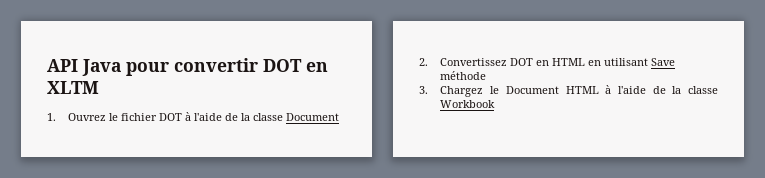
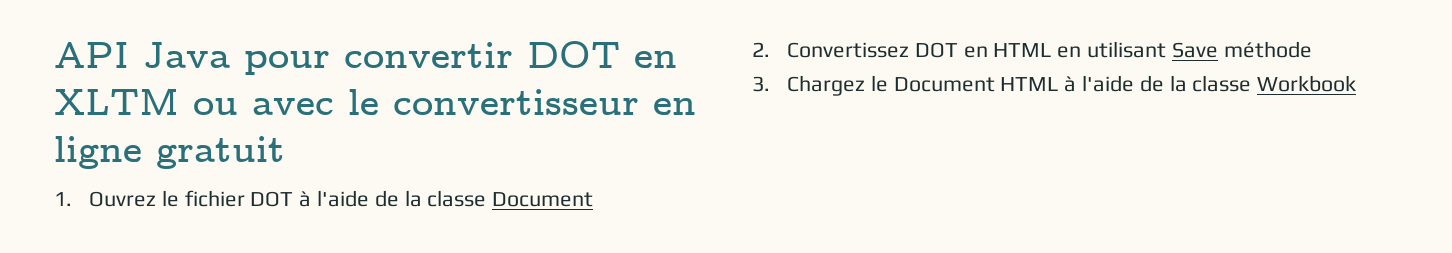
- API Java pour convertir DOT en XLTM
+ API Java pour convertir DOT en XLTM ou avec le convertisseur en ligne gratuit

